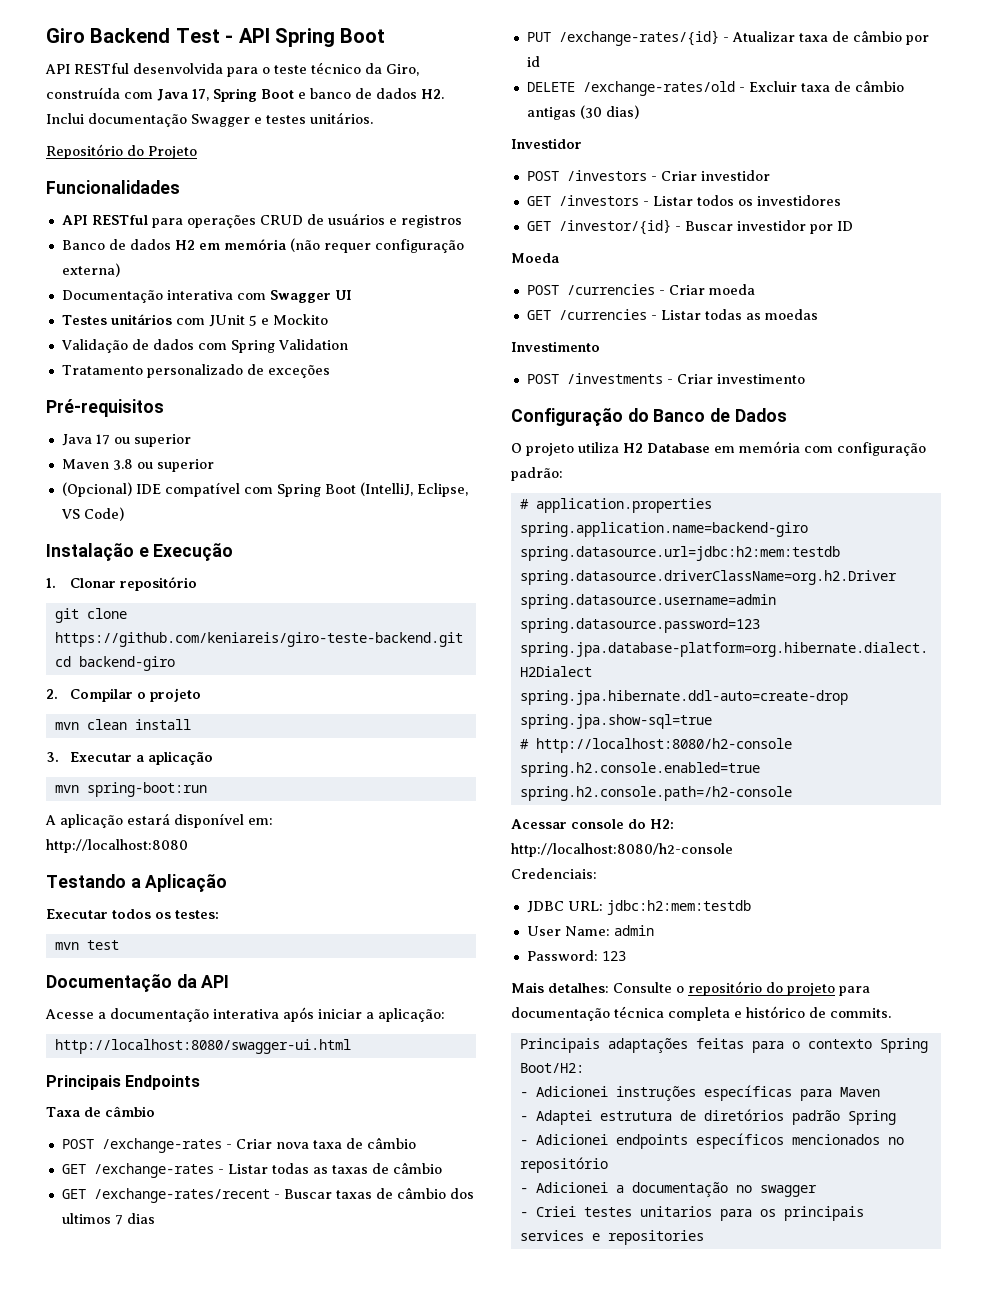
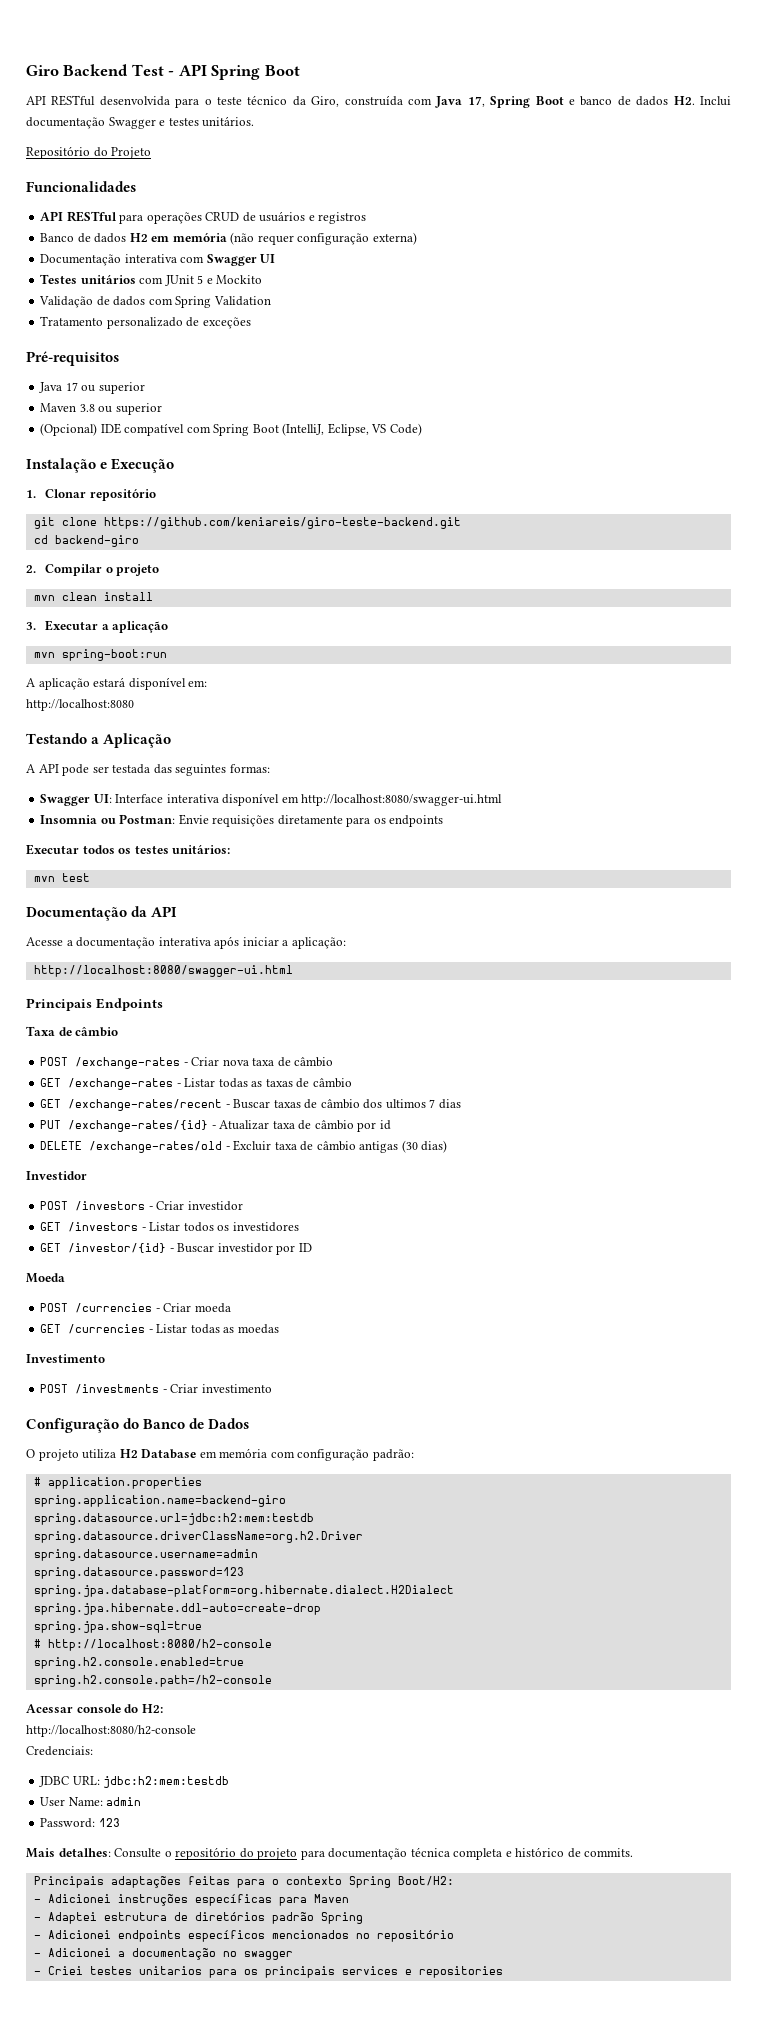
+ A API pode ser testada das seguintes formas:
+ Swagger UI: Interface interativa disponível em http://localhost:8080/swagger-ui.html
+ Insomnia ou Postman: Envie requisições diretamente para os endpoints
- Executar todos os testes:
+ Executar todos os testes unitários:

